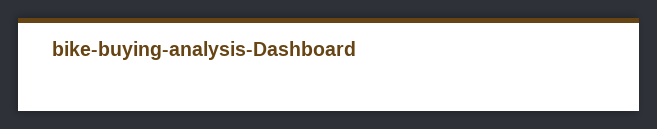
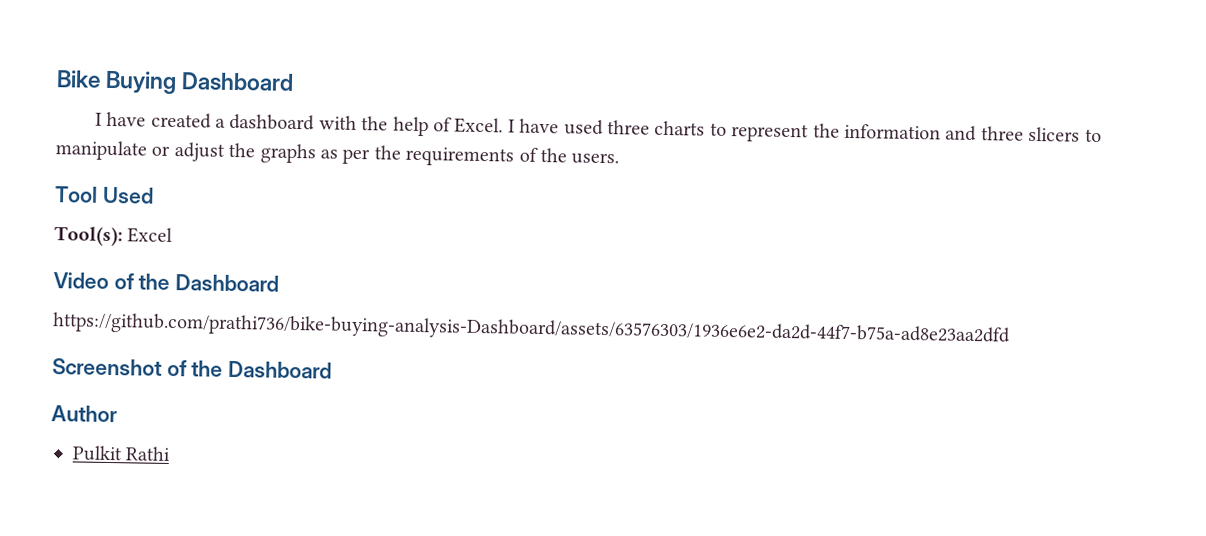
- bike-buying-analysis-Dashboard
+ Bike Buying Dashboard
+ I have created a dashboard with the help of Excel. I have used three charts to represent the information and three slicers to manipulate or adjust the graphs as per the requirements of the users.
+ Tool Used
+ Tool(s): Excel
+ Video of the Dashboard
+ https://github.com/prathi736/bike-buying-analysis-Dashboard/assets/63576303/1936e6e2-da2d-44f7-b75a-ad8e23aa2dfd
+ Screenshot of the Dashboard
+ Author
+ Pulkit Rathi

